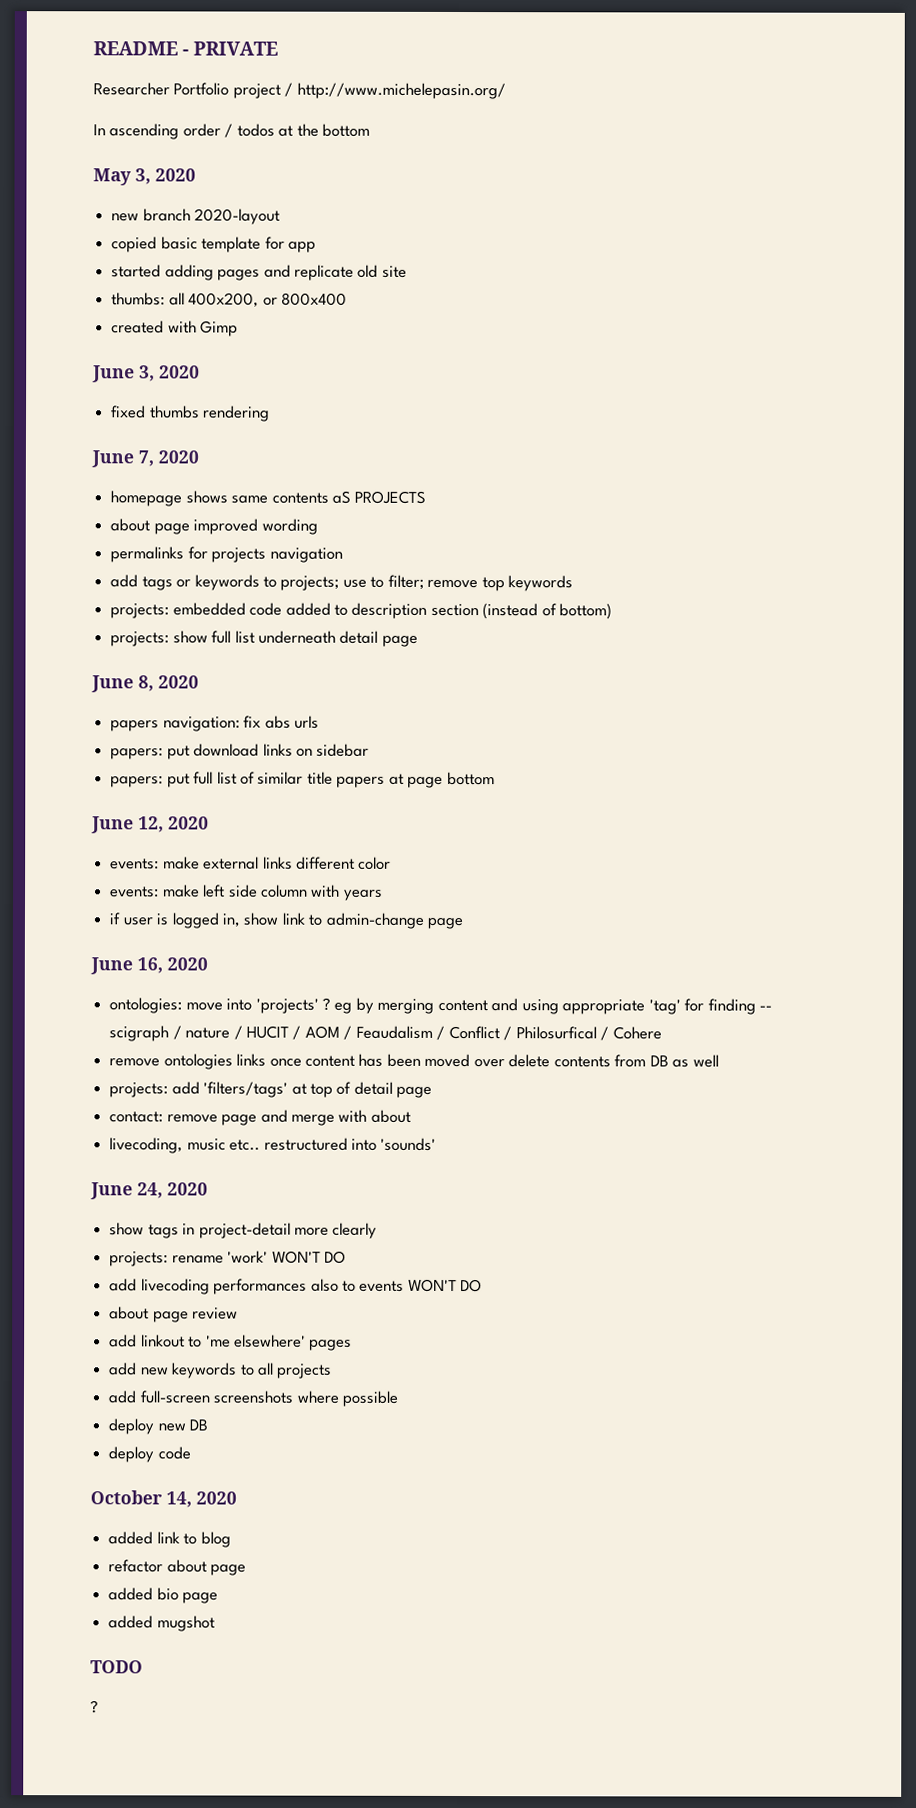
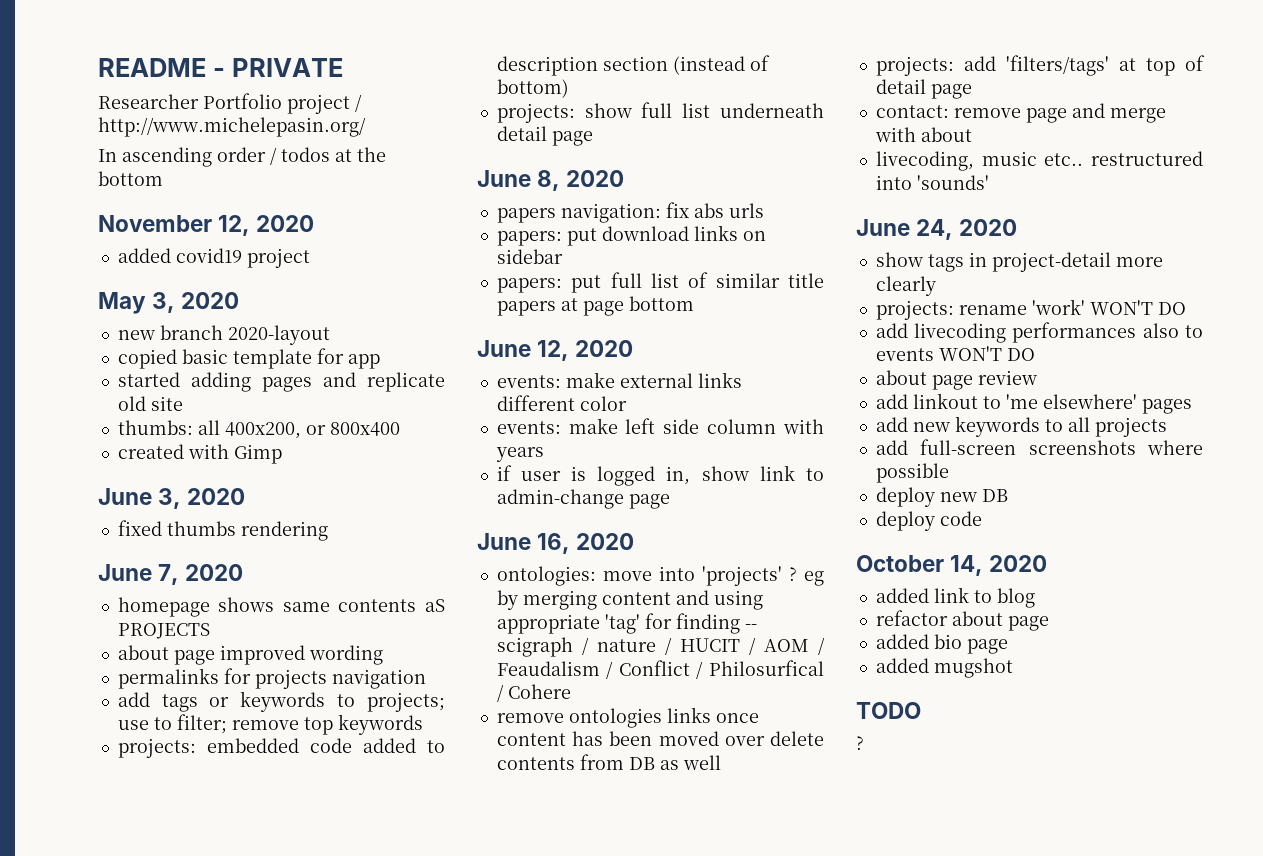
+ November 12, 2020
+ added covid19 project

